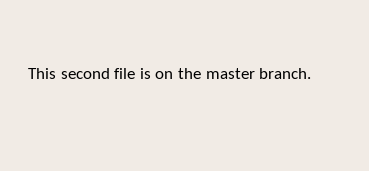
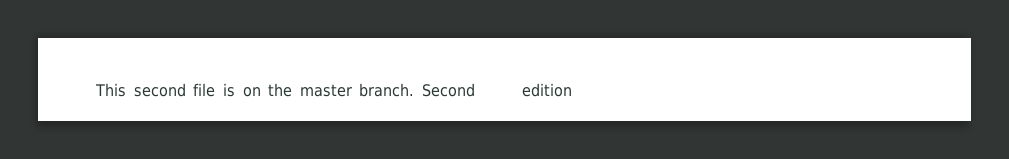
+ Second edition

